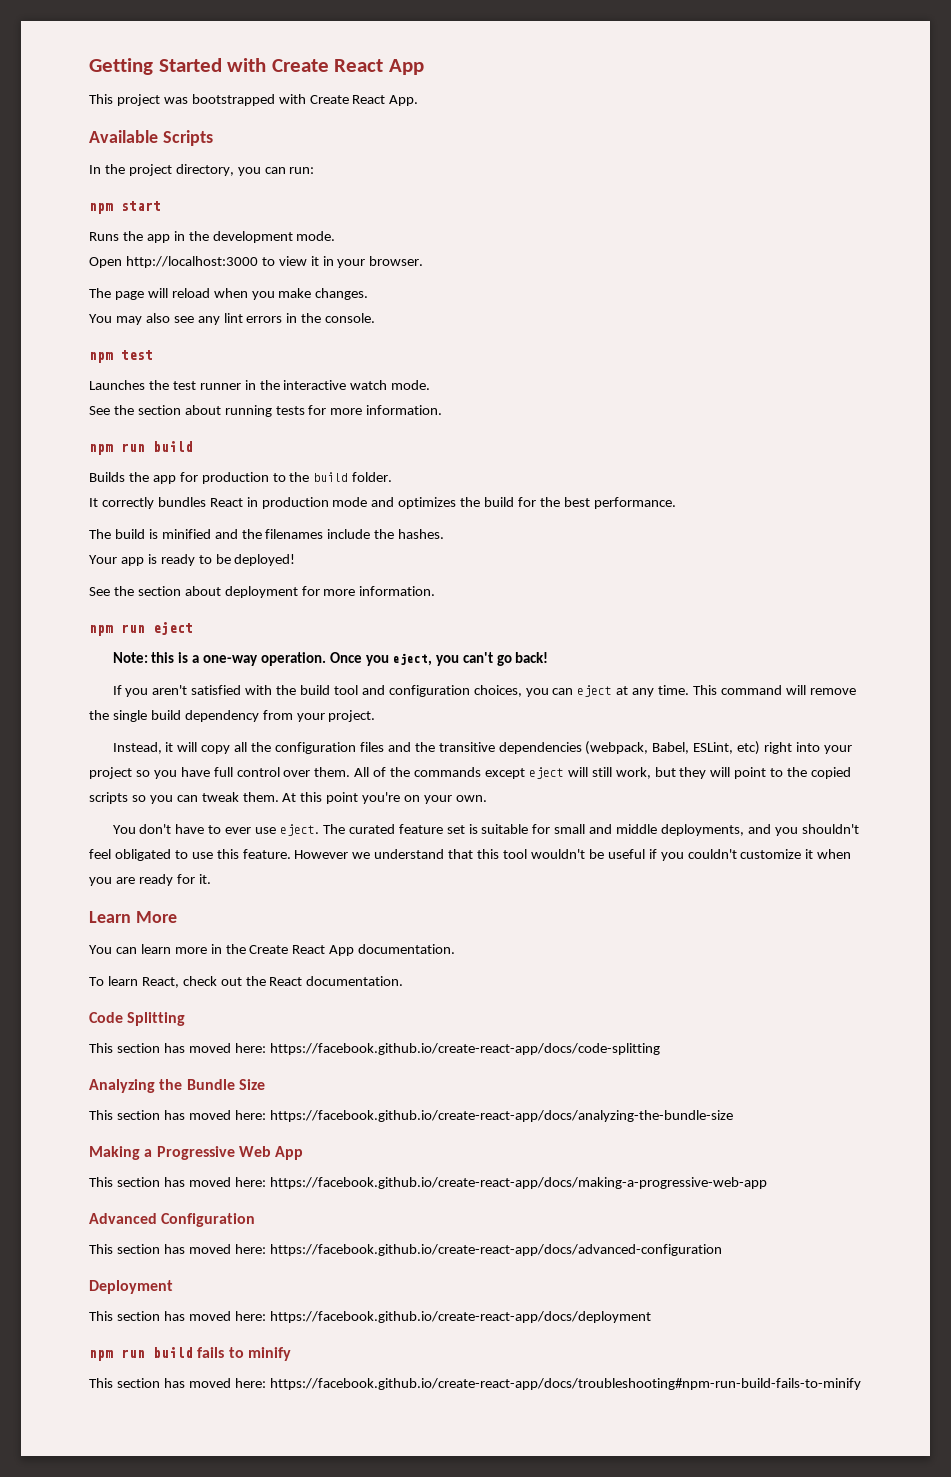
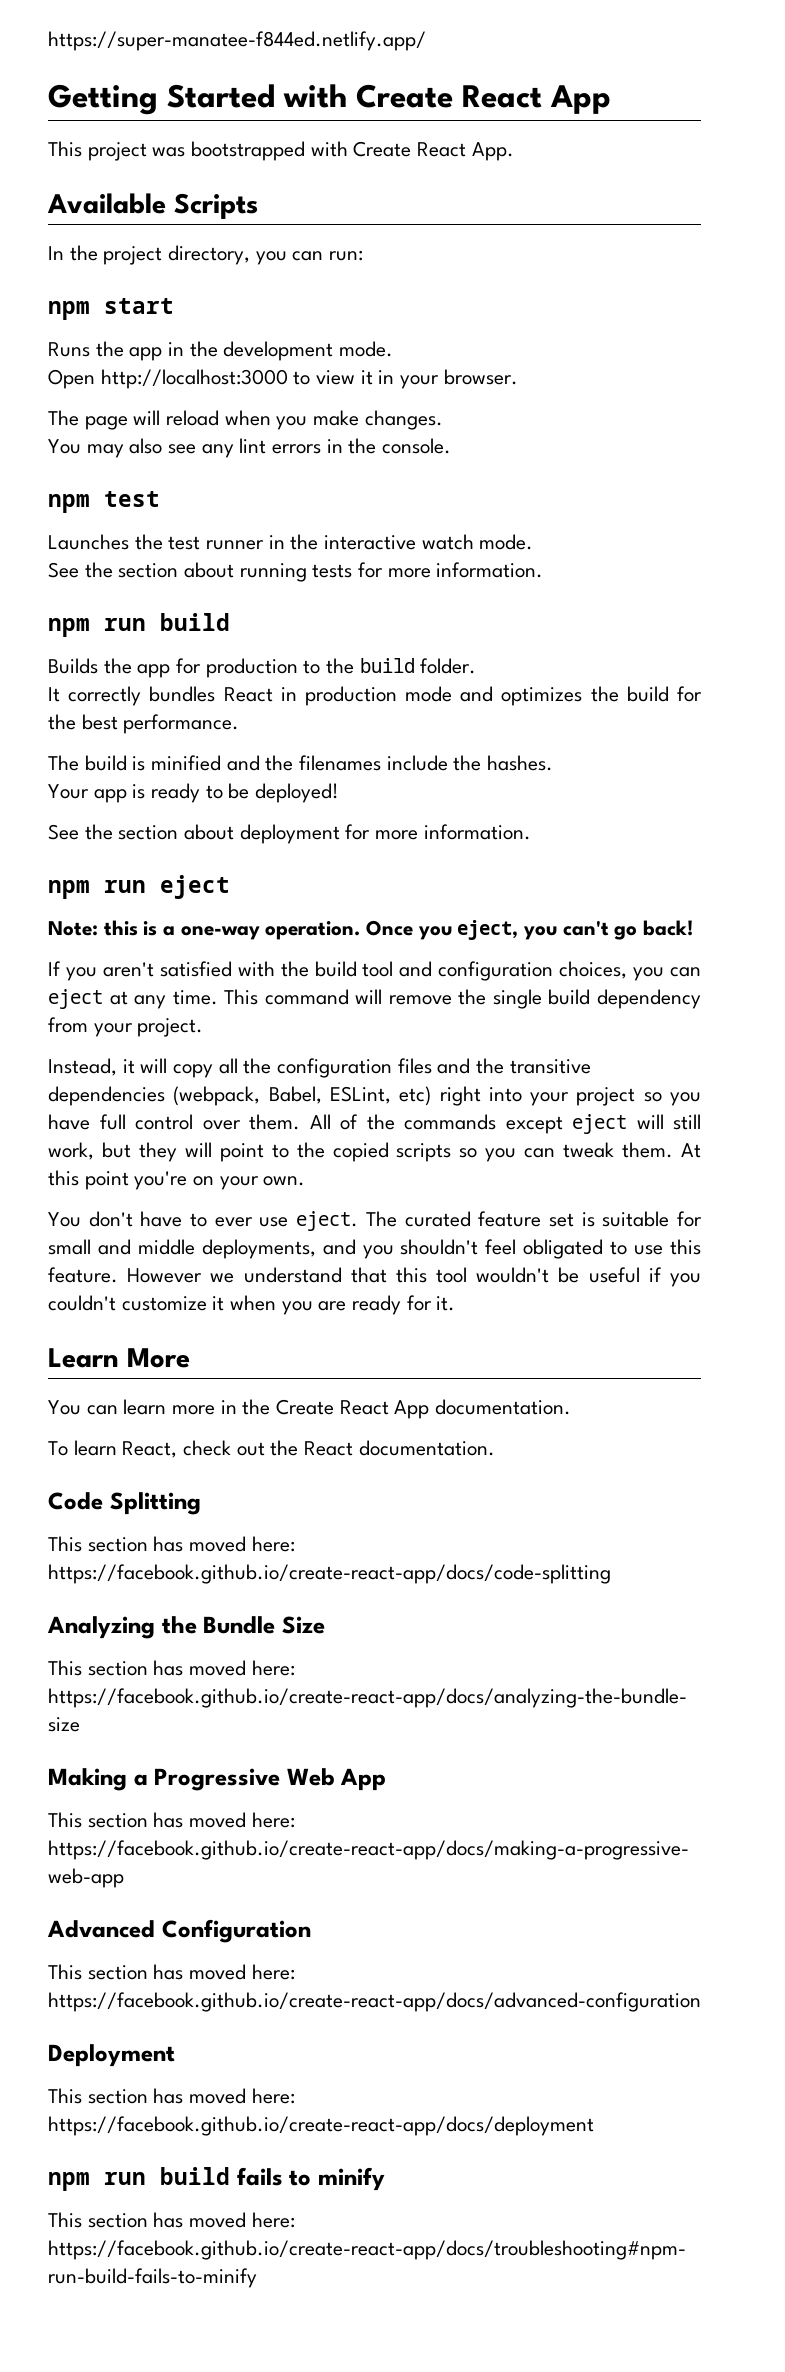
+ https://super-manatee-f844ed.netlify.app/

